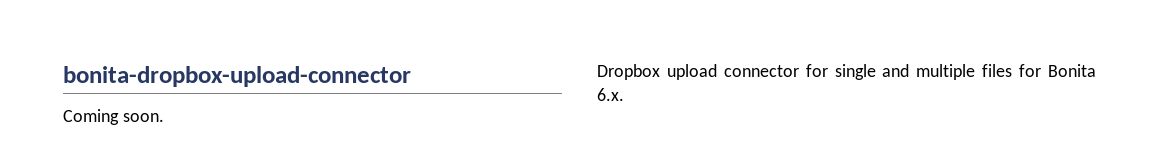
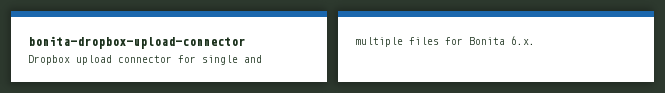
- Coming soon.

